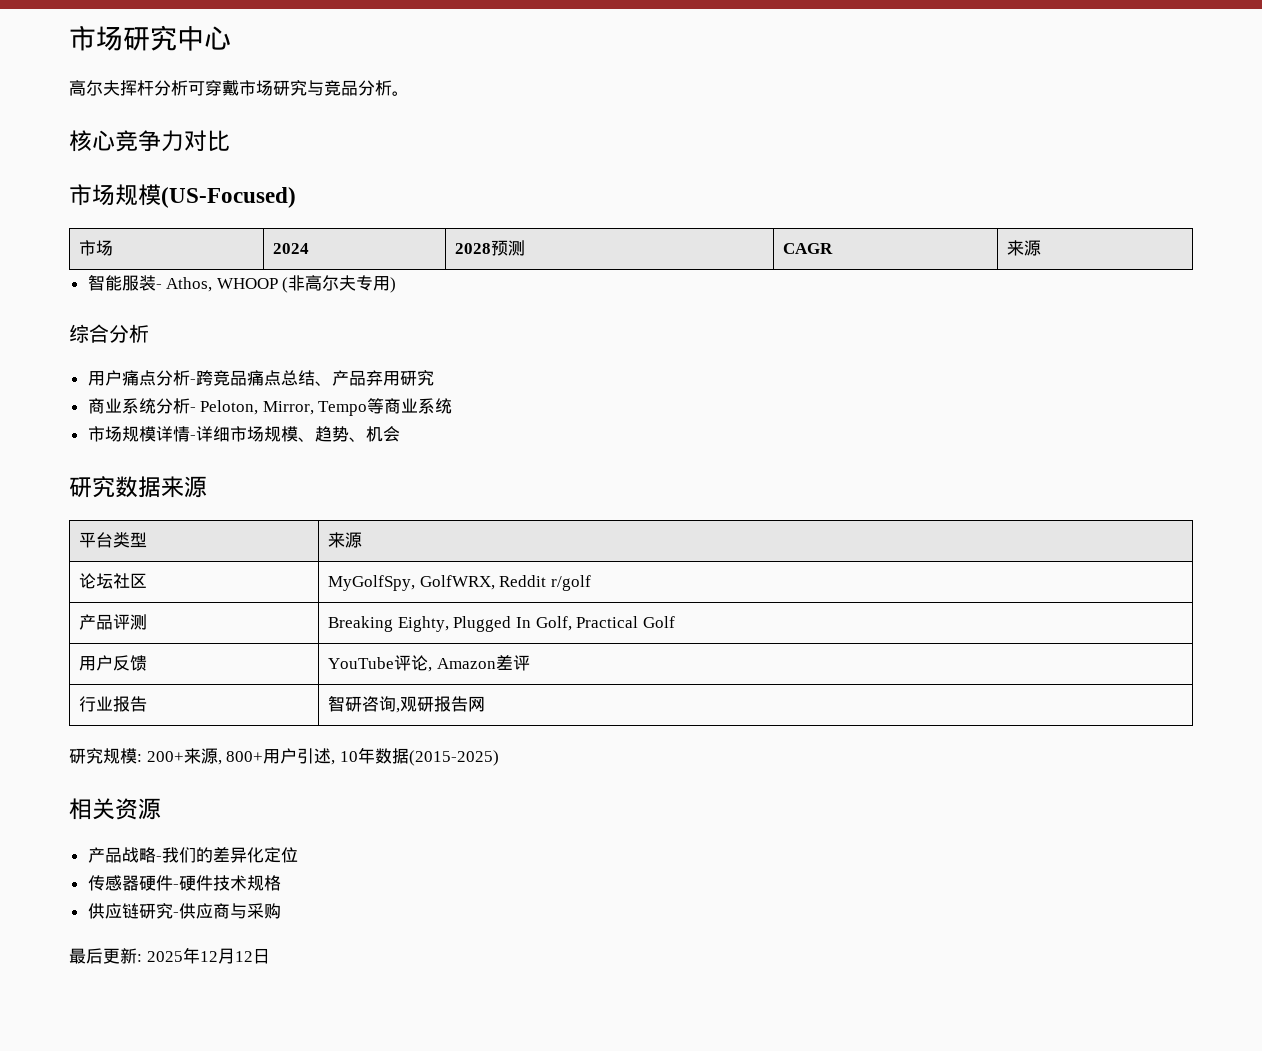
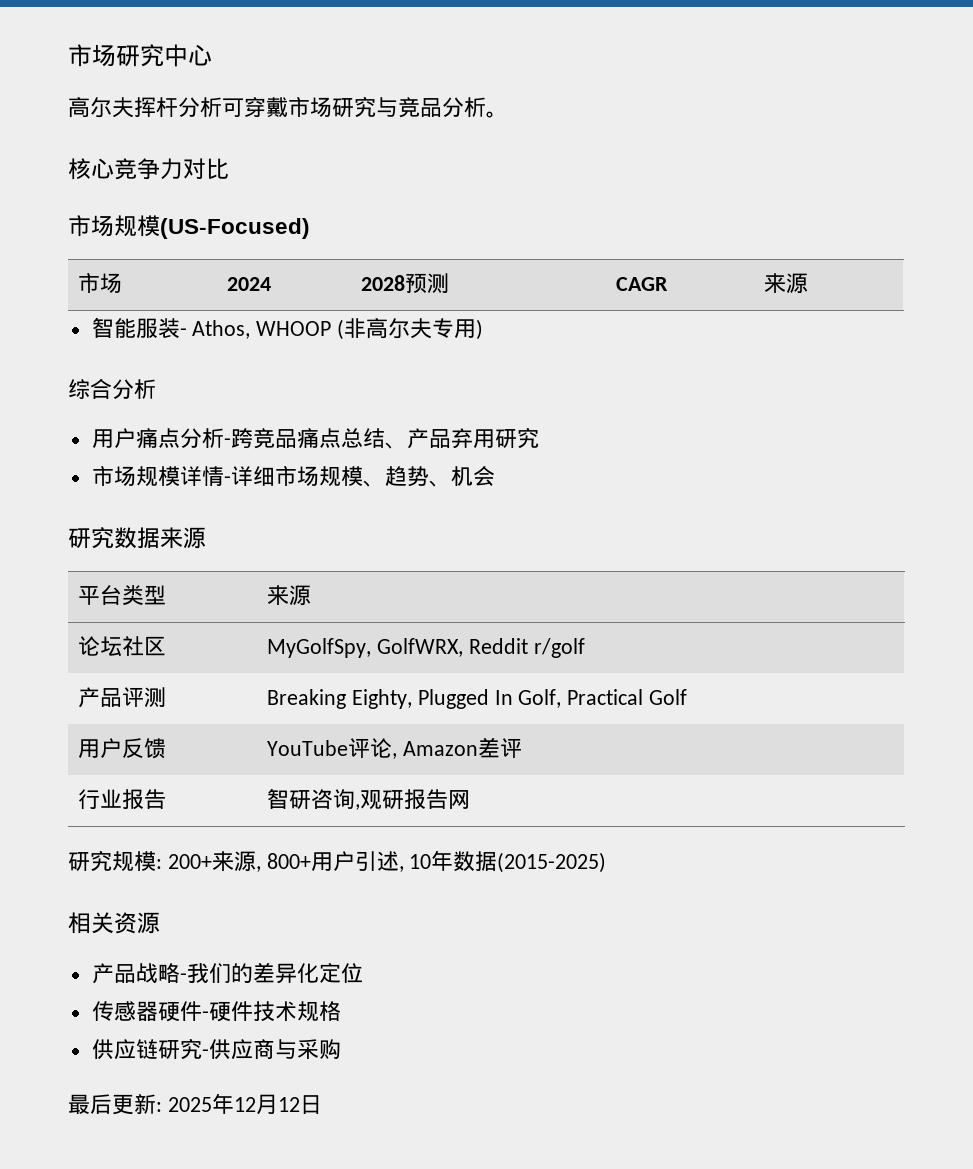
- 商业系统分析- Peloton, Mirror, Tempo等商业系统

